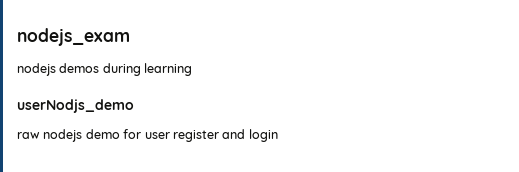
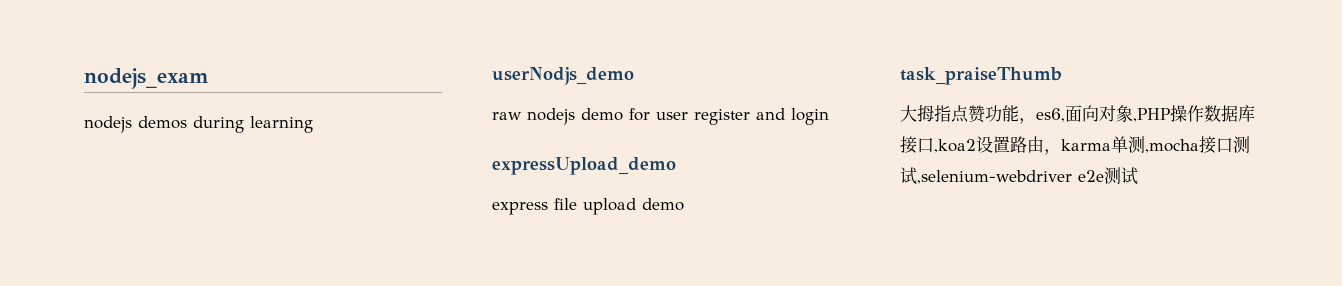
+ expressUpload_demo
+ express file upload demo
+ task_praiseThumb
+ 大拇指点赞功能，es6,面向对象,PHP操作数据库接口,koa2设置路由，karma单测,mocha接口测试,selenium-webdriver e2e测试

